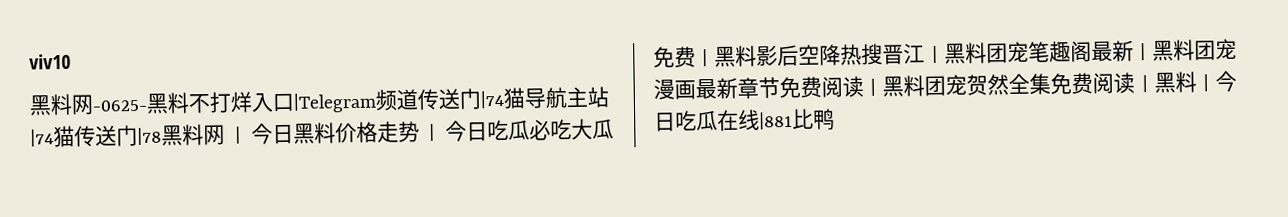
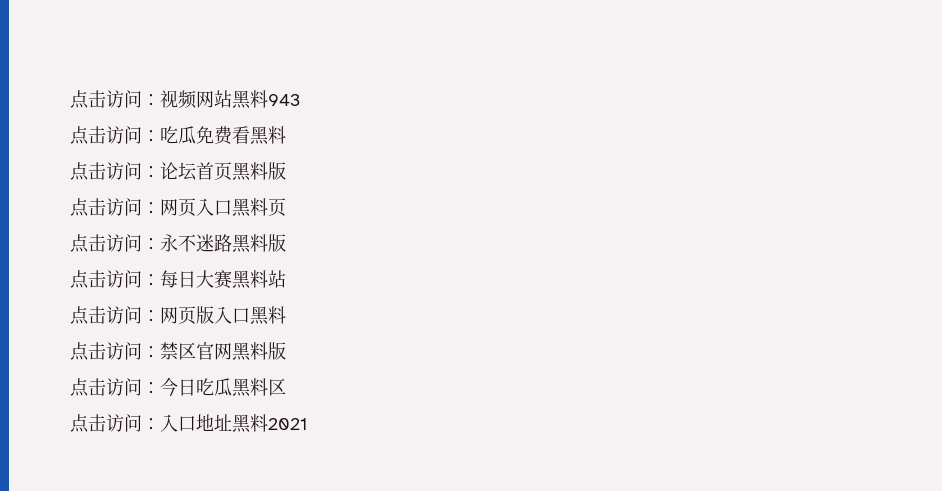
- viv10
- 黑料网-0625-黑料不打烊入口|Telegram频道传送门|74猫导航主站|74猫传送门|78黑料网 | 今日黑料价格走势 | 今日吃瓜必吃大瓜免费 | 黑料影后空降热搜晋江 | 黑料团宠笔趣阁最新 | 黑料团宠漫画最新章节免费阅读 | 黑料团宠贺然全集免费阅读 | 黑料 | 今日吃瓜在线|881比鸭
+ 点击访问：视频网站黑料943
+ 点击访问：吃瓜免费看黑料
+ 点击访问：论坛首页黑料版
+ 点击访问：网页入口黑料页
+ 点击访问：永不迷路黑料版
+ 点击访问：每日大赛黑料站
+ 点击访问：网页版入口黑料
+ 点击访问：禁区官网黑料版
+ 点击访问：今日吃瓜黑料区
+ 点击访问：入口地址黑料2021

